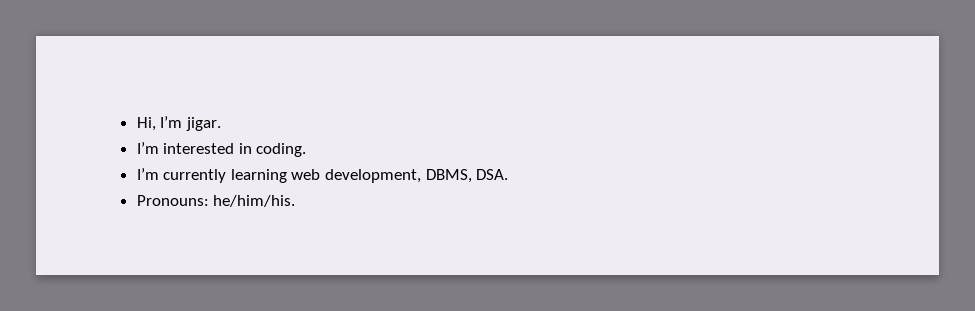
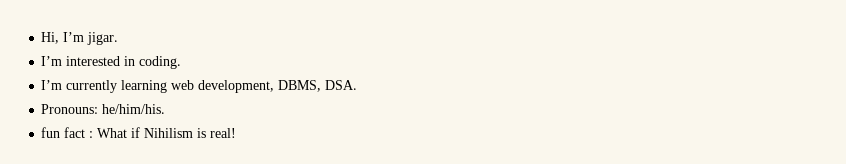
+ fun fact : What if Nihilism is real!

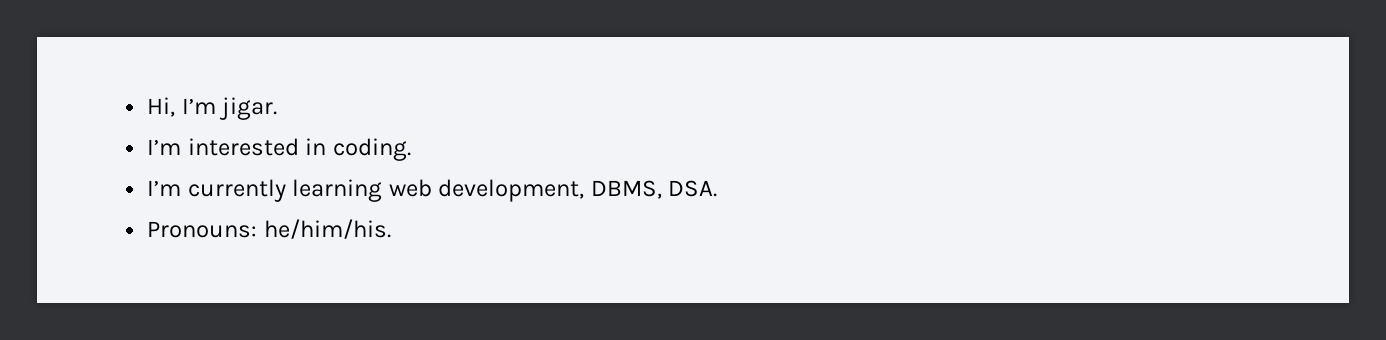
- fun fact : What if Nihilism is real!

